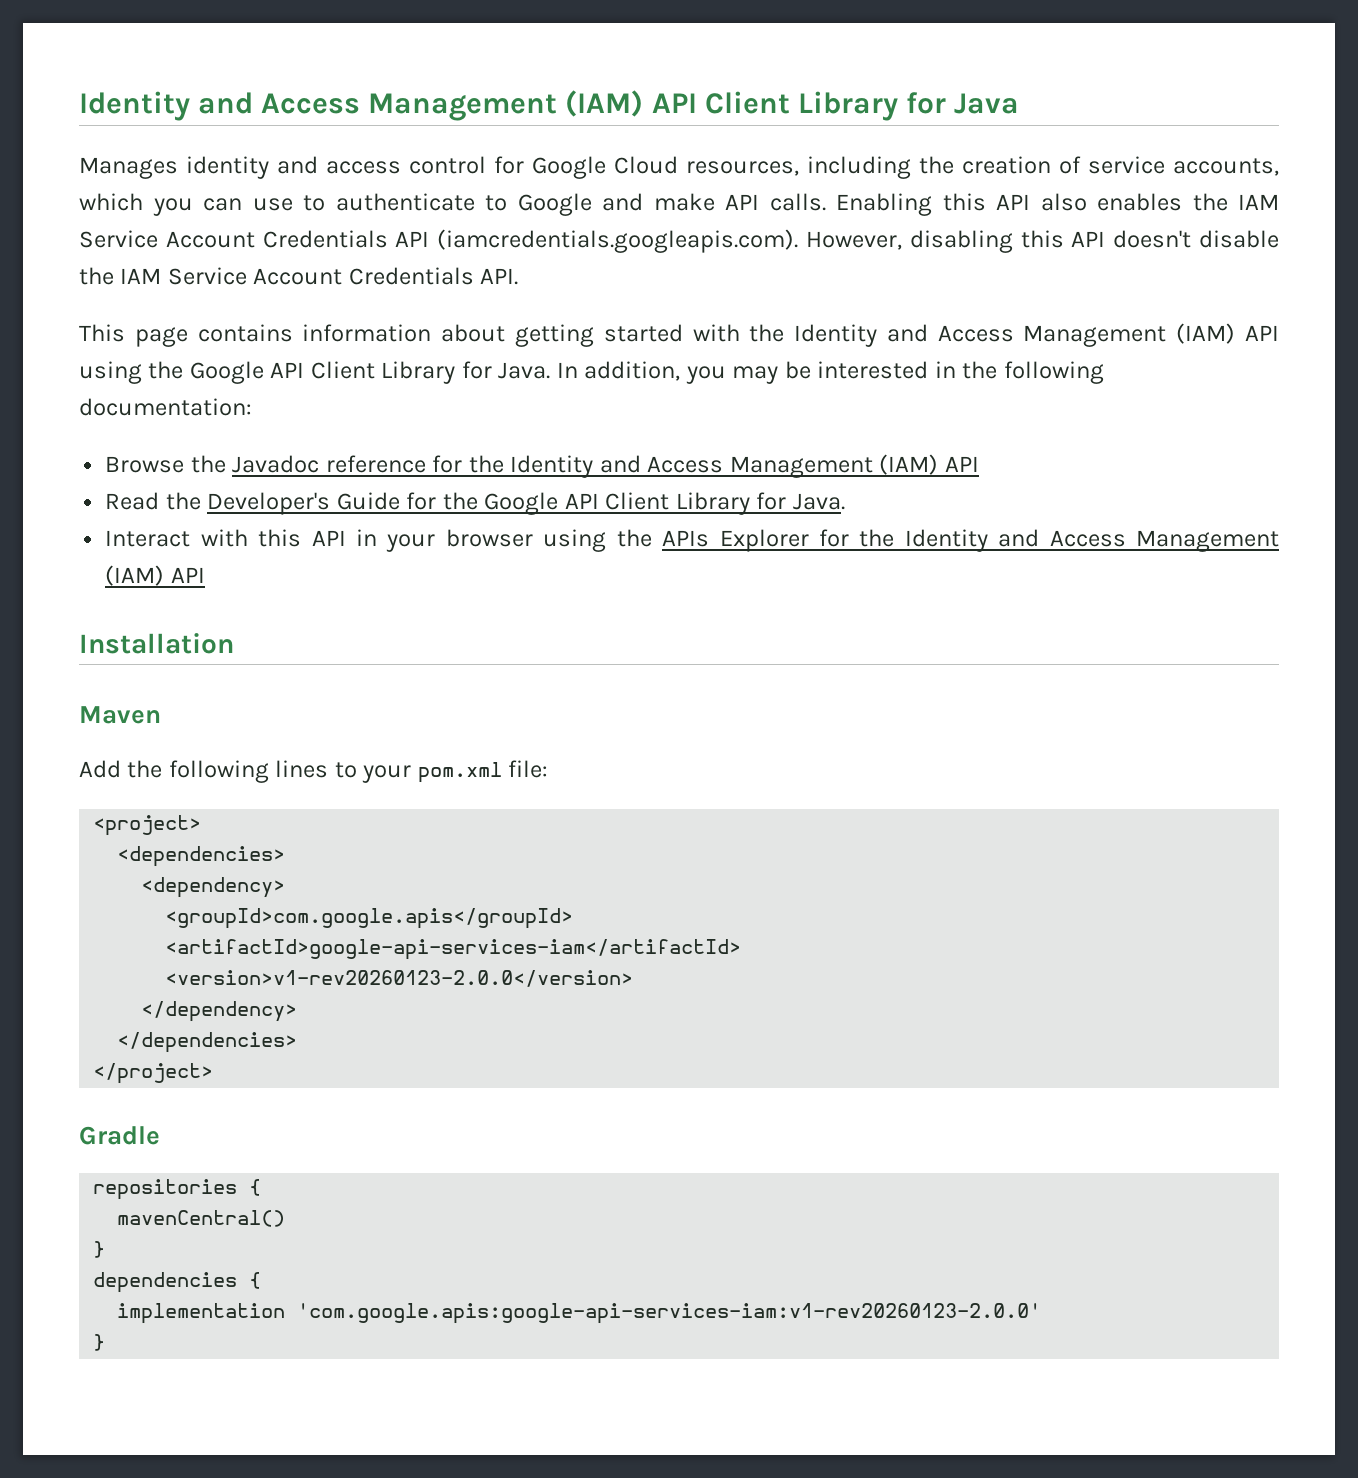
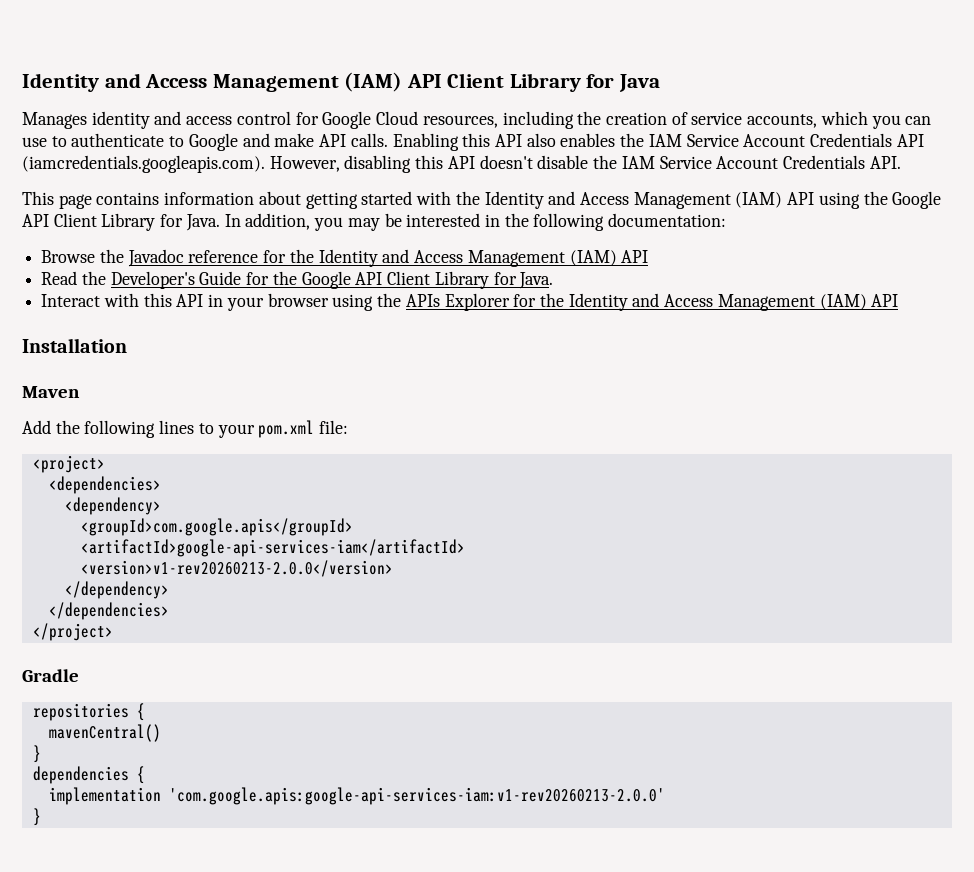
- <version>v1-rev20260123-2.0.0</version>
+ <version>v1-rev20260213-2.0.0</version>
- implementation 'com.google.apis:google-api-services-iam:v1-rev20260123-2.0.0'
+ implementation 'com.google.apis:google-api-services-iam:v1-rev20260213-2.0.0'

